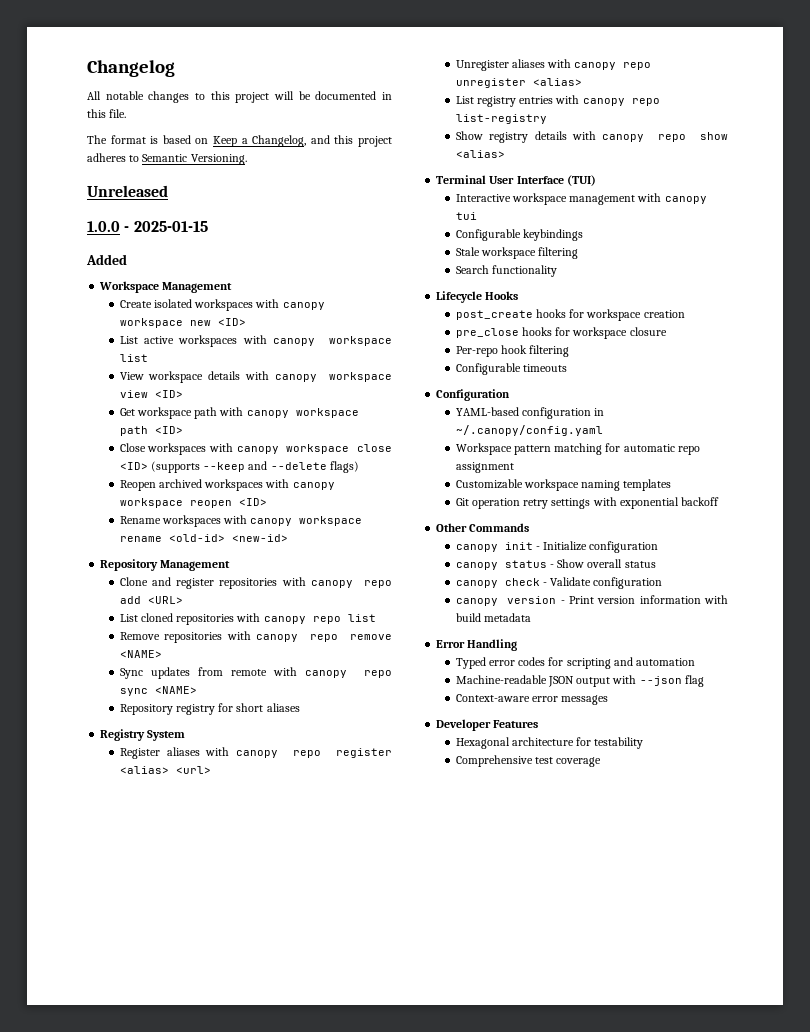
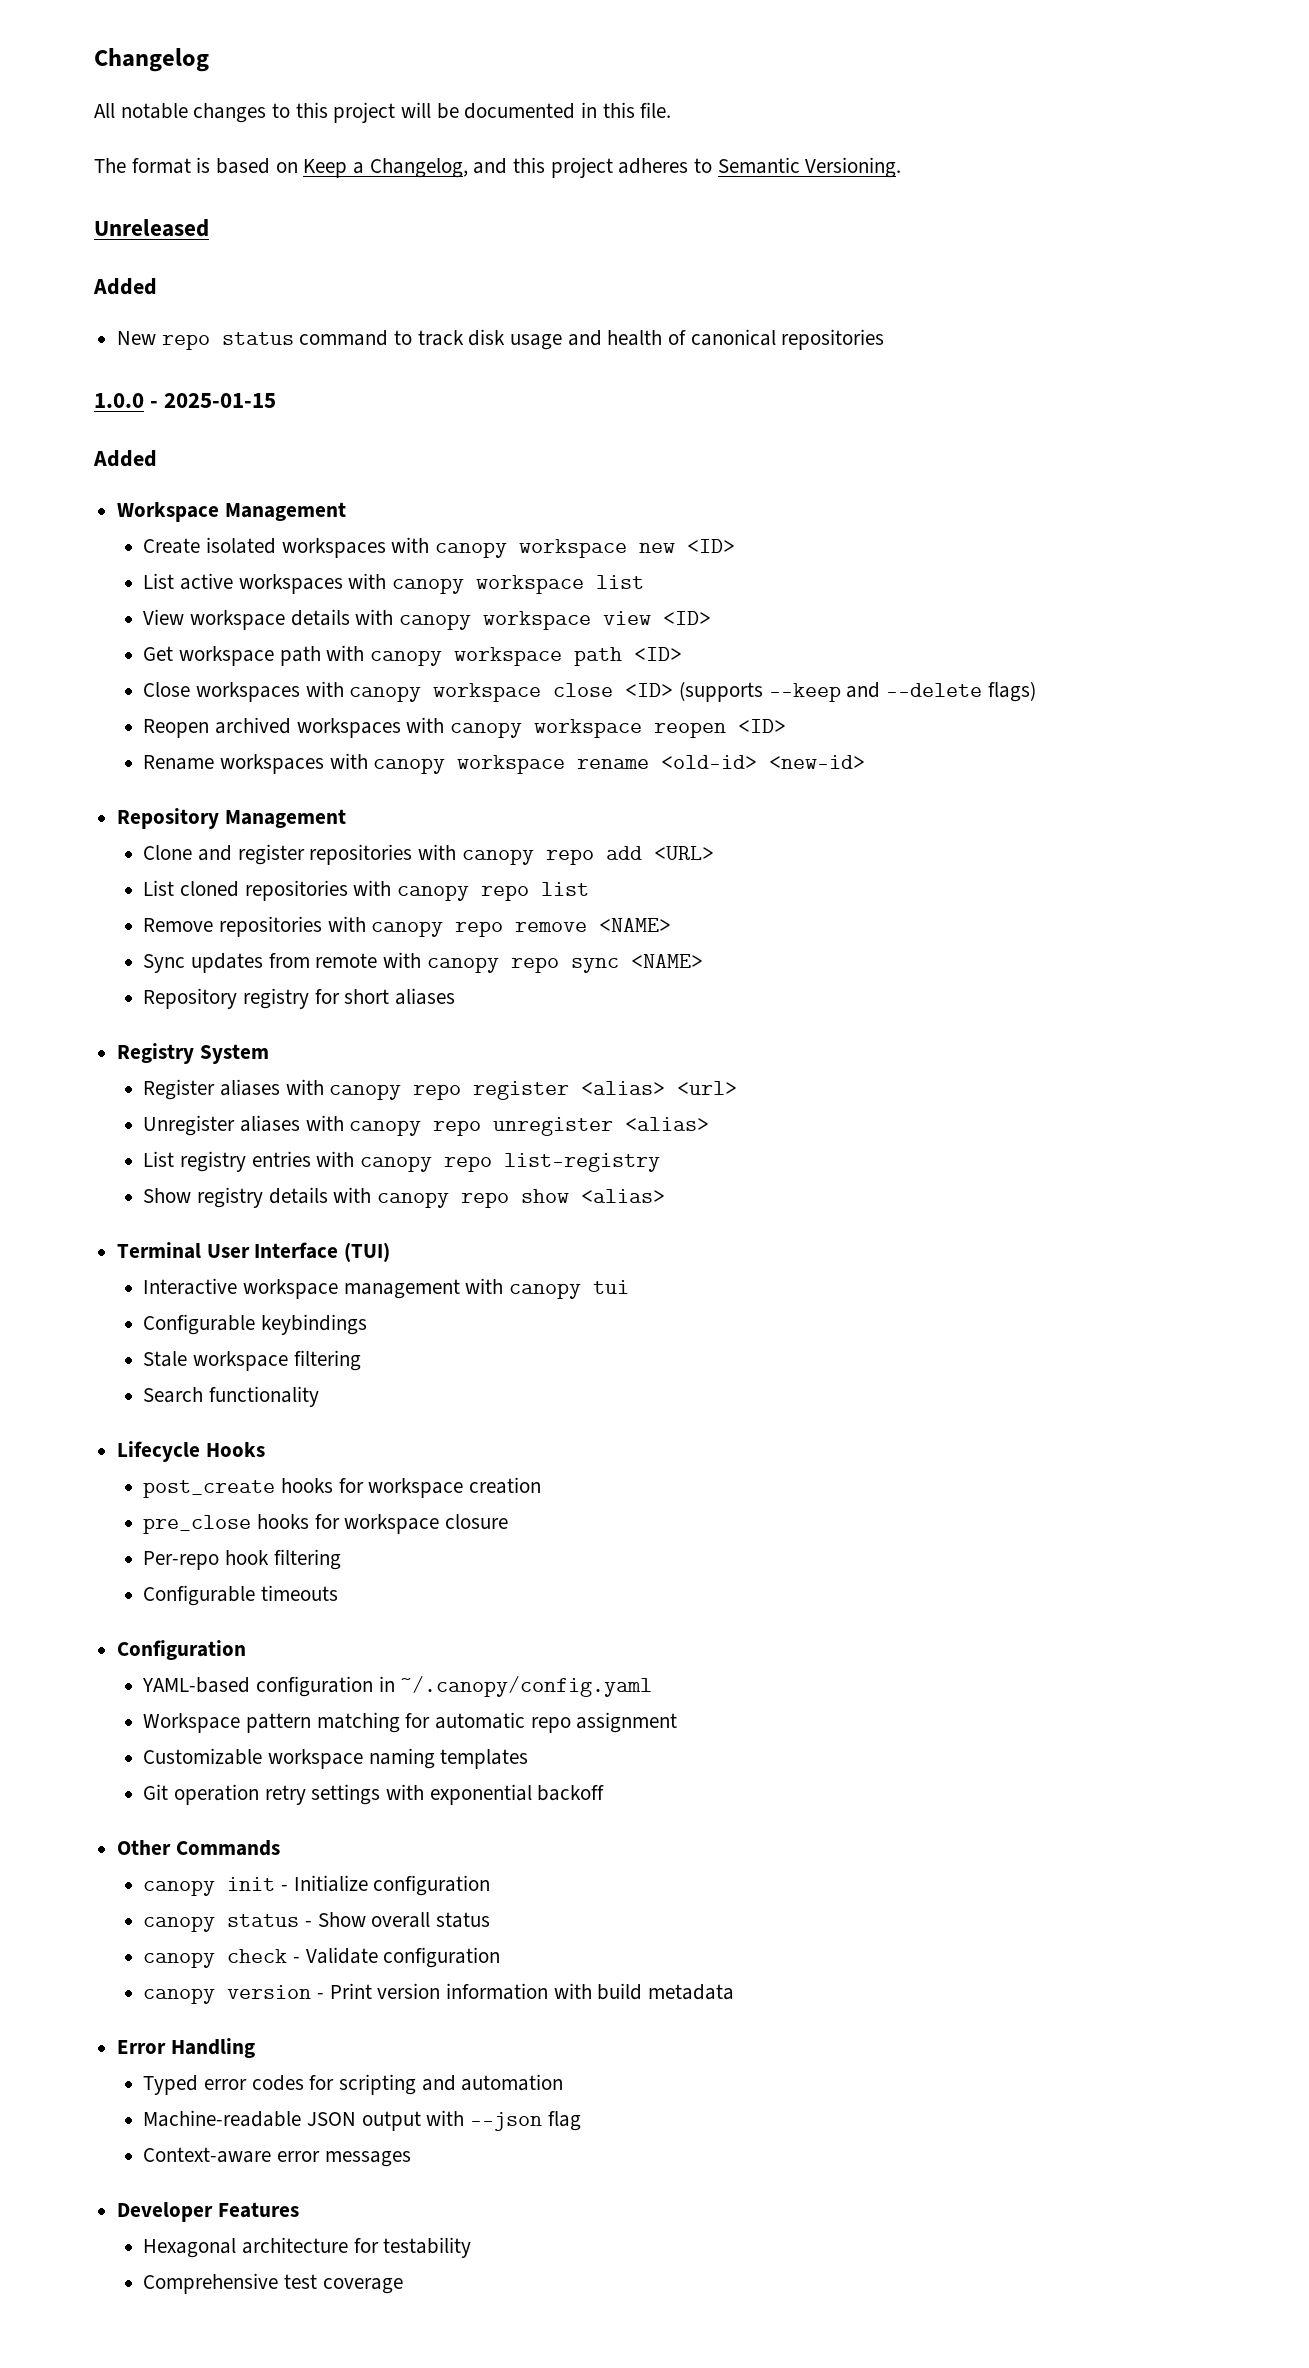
  Unreleased
+ Added
+ New repo status command to track disk usage and health of canonical repositories

